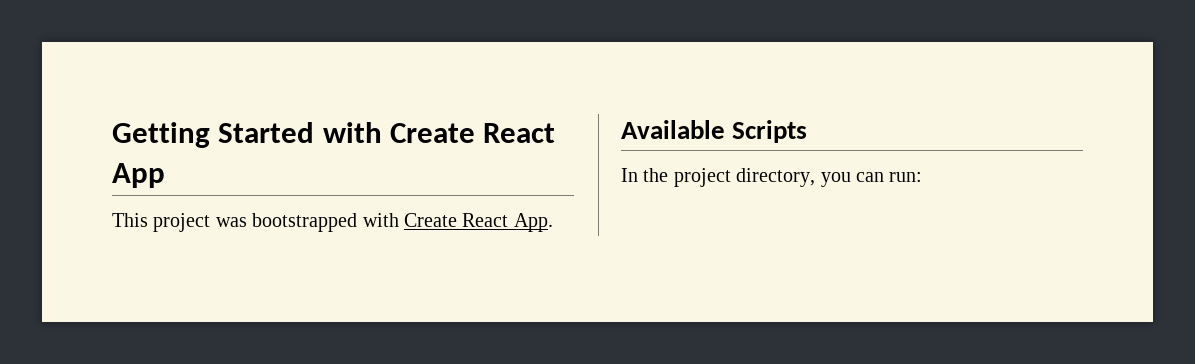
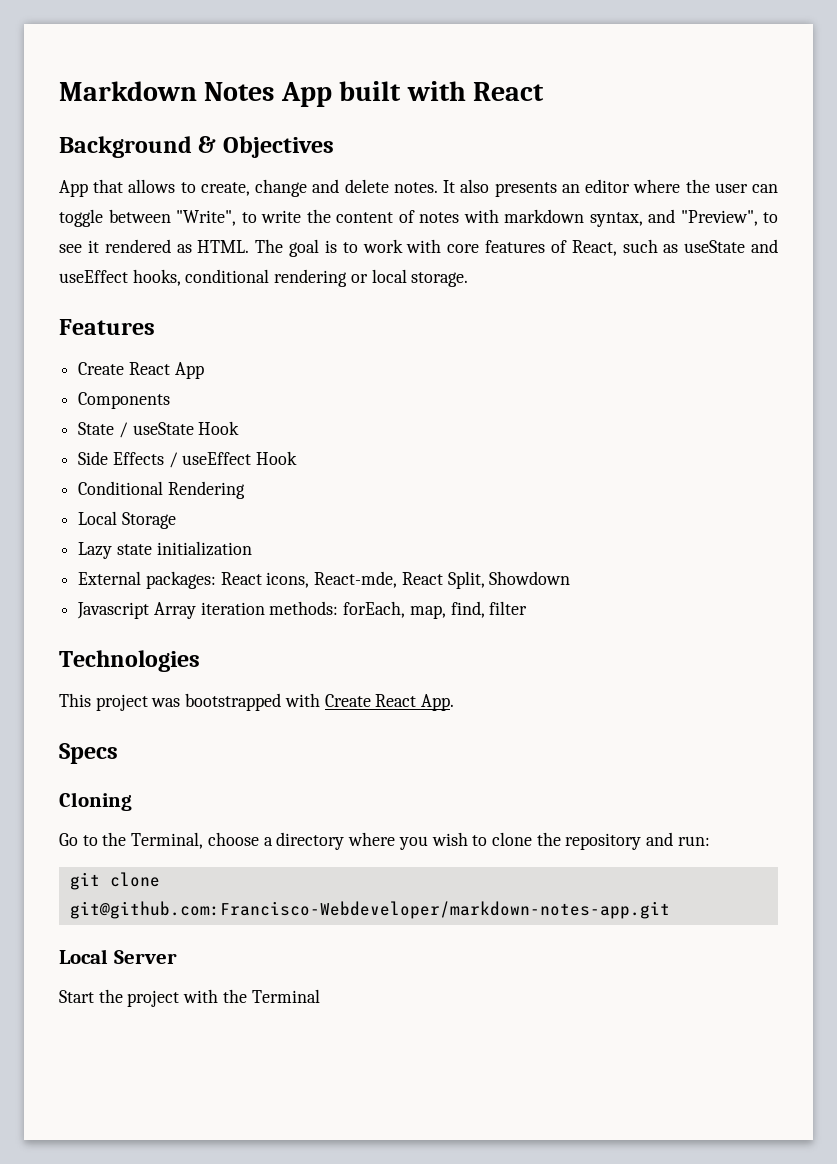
- Getting Started with Create React App
+ Markdown Notes App built with React
+ Background & Objectives
+ App that allows to create, change and delete notes. It also presents an editor where the user can toggle between "Write", to write the content of notes with markdown syntax, and "Preview", to see it rendered as HTML. The goal is to work with core features of React, such as useState and useEffect hooks, conditional rendering or local storage.
+ Features
+ Create React App
+ Components
+ State / useState Hook
+ Side Effects / useEffect Hook
+ Conditional Rendering
+ Local Storage
+ Lazy state initialization
+ External packages: React icons, React-mde, React Split, Showdown
+ Javascript Array iteration methods: forEach, map, find, filter
+ Technologies
- Available Scripts
- In the project directory, you can run:
+ Specs
+ Cloning
+ Go to the Terminal, choose a directory where you wish to clone the repository and run:
+ git clone git@github.com:Francisco-Webdeveloper/markdown-notes-app.git
+ Local Server
+ Start the project with the Terminal

